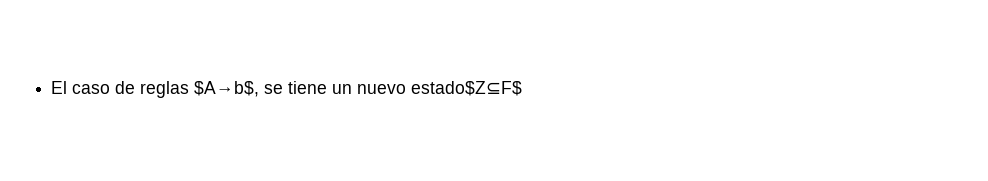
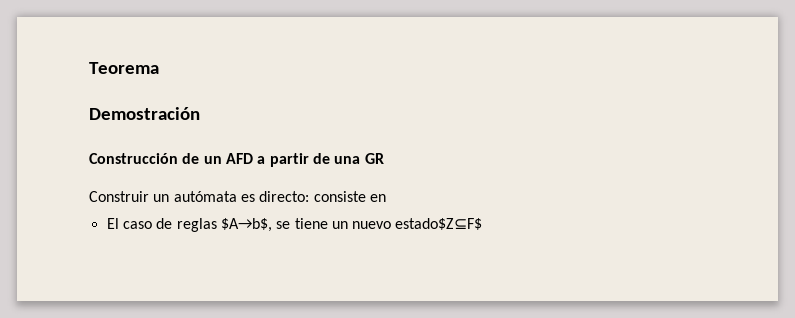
+ Teorema
+ Demostración
+ Construcción de un AFD a partir de una GR
+ Construir un autómata es directo: consiste en

